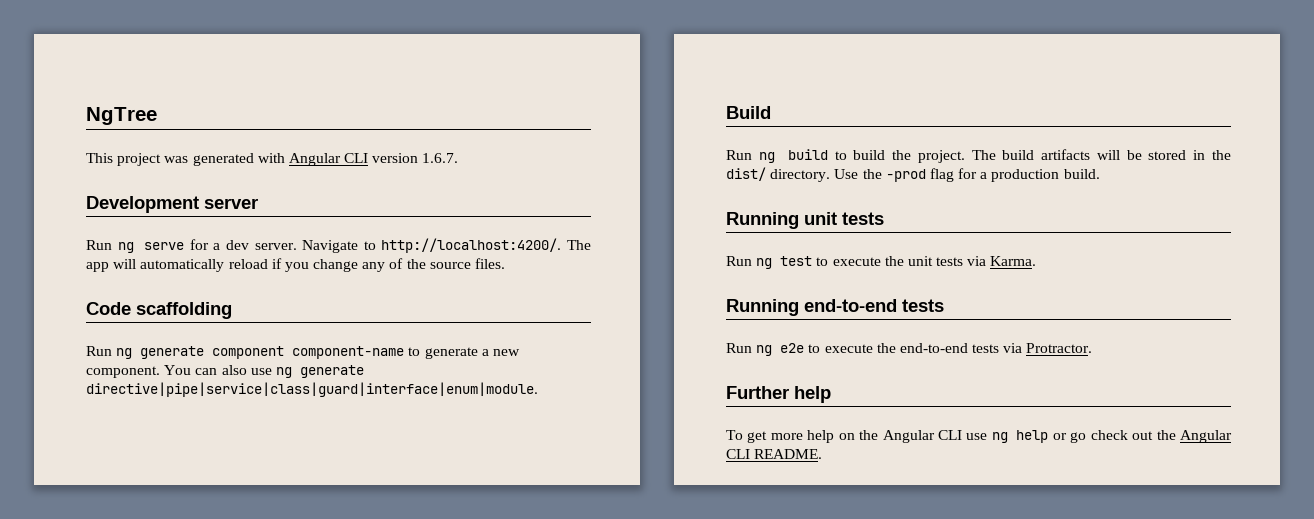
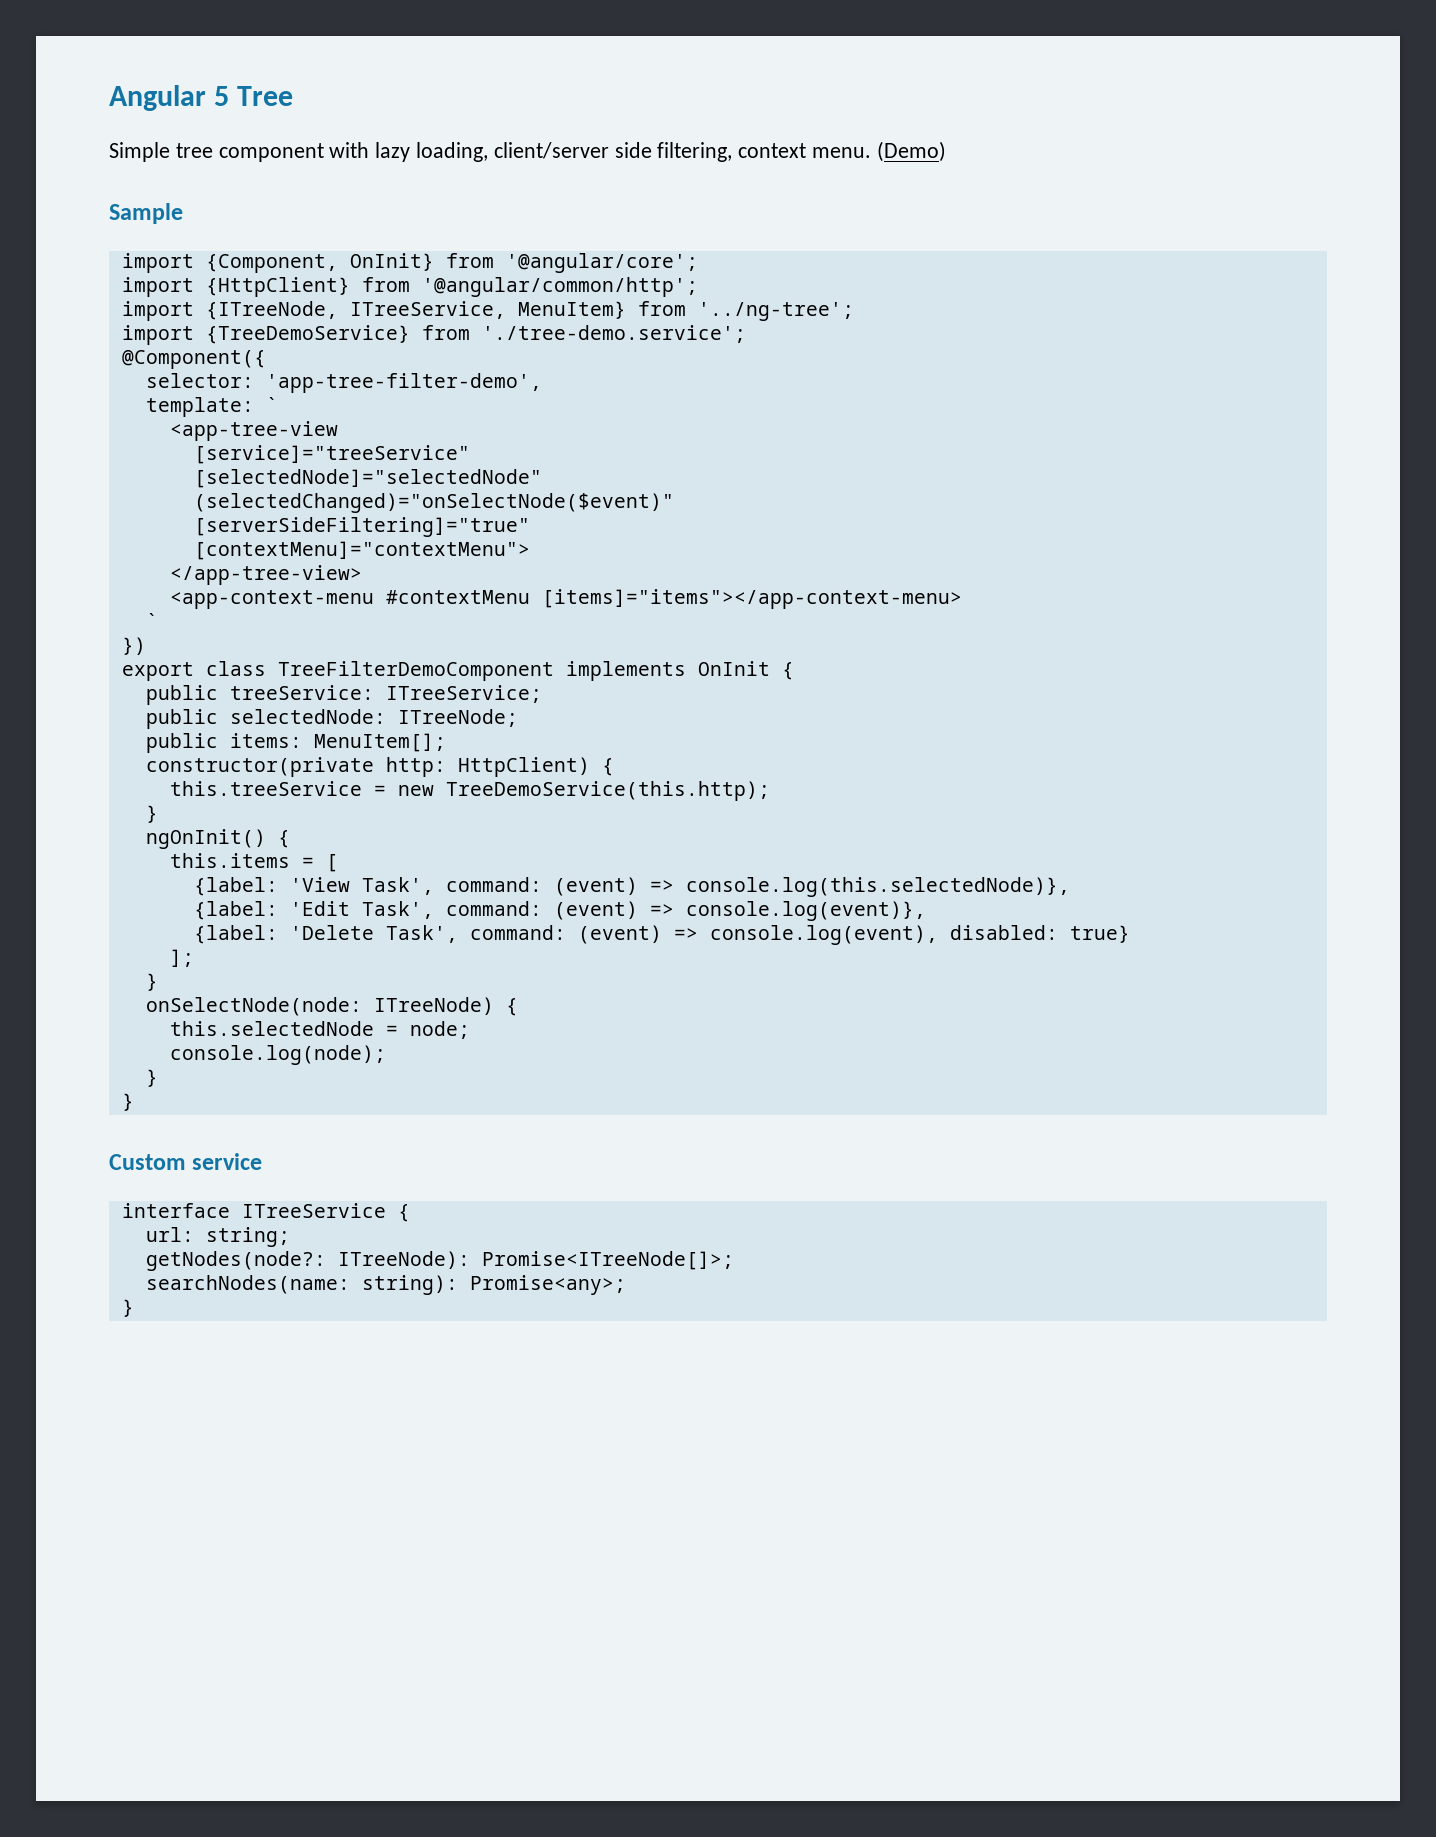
- NgTree
- This project was generated with Angular CLI version 1.6.7.
- Development server
- Run ng serve for a dev server. Navigate to http://localhost:4200/. The app will automatically reload if you change any of the source files.
- Code scaffolding
- Run ng generate component component-name to generate a new component. You can also use ng generate directive|pipe|service|class|guard|interface|enum|module.
- Build
- Run ng build to build the project. The build artifacts will be stored in the dist/ directory. Use the -prod flag for a production build.
- Running unit tests
- Run ng test to execute the unit tests via Karma.
- Running end-to-end tests
- Run ng e2e to execute the end-to-end tests via Protractor.
- Further help
- To get more help on the Angular CLI use ng help or go check out the Angular CLI README.
+ Angular 5 Tree
+ Simple tree component with lazy loading, client/server side filtering, context menu. (Demo)
+ Sample
+ import {Component, OnInit} from '@angular/core';
+ import {HttpClient} from '@angular/common/http';
+ import {ITreeNode, ITreeService, MenuItem} from '../ng-tree';
+ import {TreeDemoService} from './tree-demo.service';
+ @Component({
+ selector: 'app-tree-filter-demo',
+ template: `
+ <app-tree-view
+ [service]="treeService"
+ [selectedNode]="selectedNode"
+ (selectedChanged)="onSelectNode($event)"
+ [serverSideFiltering]="true"
+ [contextMenu]="contextMenu">
+ </app-tree-view>
+ <app-context-menu #contextMenu [items]="items"></app-context-menu>
+ `
+ })
+ export class TreeFilterDemoComponent implements OnInit {
+ public treeService: ITreeService;
+ public selectedNode: ITreeNode;
+ public items: MenuItem[];
+ constructor(private http: HttpClient) {
+ this.treeService = new TreeDemoService(this.http);
+ }
+ ngOnInit() {
+ this.items = [
+ {label: 'View Task', command: (event) => console.log(this.selectedNode)},
+ {label: 'Edit Task', command: (event) => console.log(event)},
+ {label: 'Delete Task', command: (event) => console.log(event), disabled: true}
+ ];
+ }
+ onSelectNode(node: ITreeNode) {
+ this.selectedNode = node;
+ console.log(node);
+ }
+ }
+ Custom service
+ interface ITreeService {
+ url: string;
+ getNodes(node?: ITreeNode): Promise<ITreeNode[]>;
+ searchNodes(name: string): Promise<any>;
+ }

